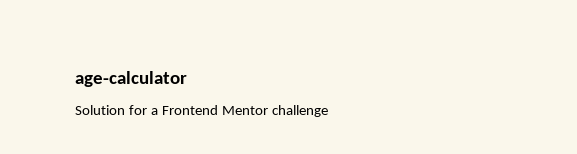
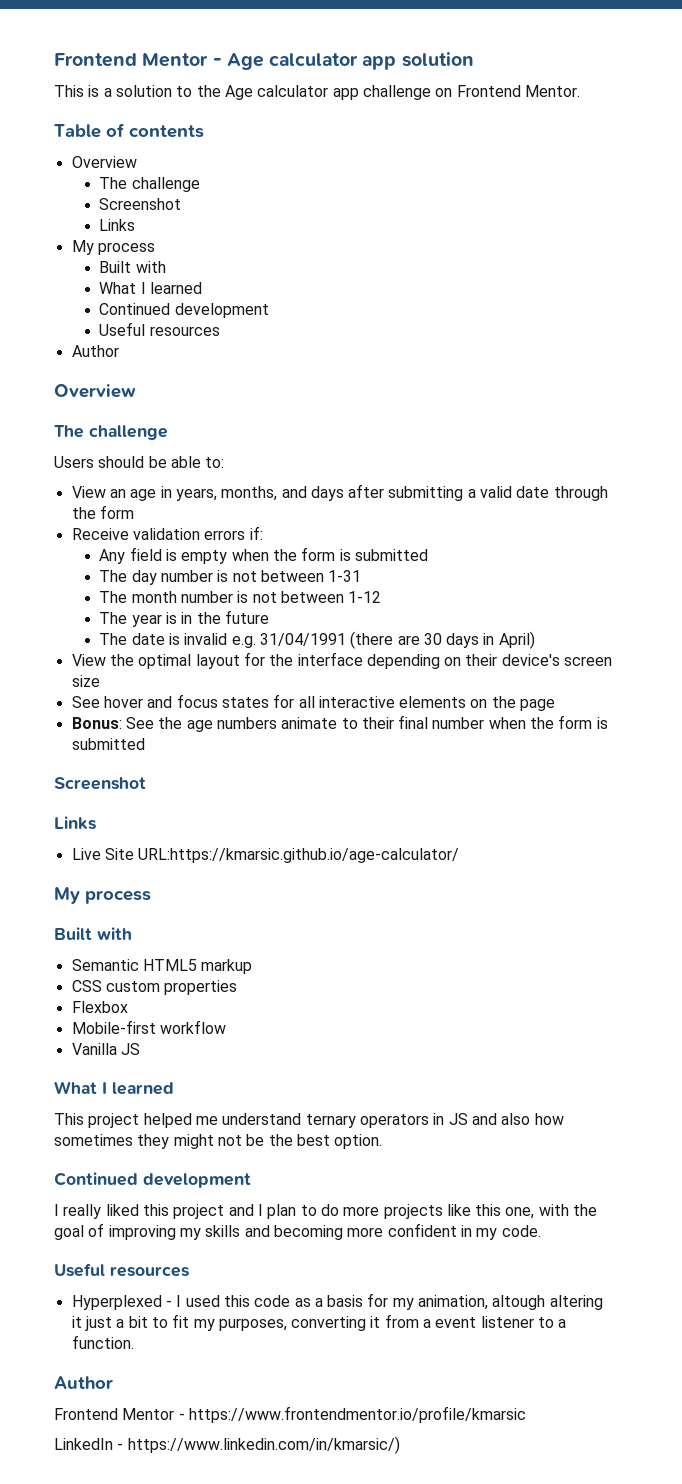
- age-calculator
- Solution for a Frontend Mentor challenge
+ Frontend Mentor - Age calculator app solution
+ This is a solution to the Age calculator app challenge on Frontend Mentor.
+ Table of contents
+ Overview
+ The challenge
+ Screenshot
+ Links
+ My process
+ Built with
+ What I learned
+ Continued development
+ Useful resources
+ Author
+ Overview
+ The challenge
+ Users should be able to:
+ View an age in years, months, and days after submitting a valid date through the form
+ Receive validation errors if:
+ Any field is empty when the form is submitted
+ The day number is not between 1-31
+ The month number is not between 1-12
+ The year is in the future
+ The date is invalid e.g. 31/04/1991 (there are 30 days in April)
+ View the optimal layout for the interface depending on their device's screen size
+ See hover and focus states for all interactive elements on the page
+ Bonus: See the age numbers animate to their final number when the form is submitted
+ Screenshot
+ Links
+ Live Site URL:https://kmarsic.github.io/age-calculator/
+ My process
+ Built with
+ Semantic HTML5 markup
+ CSS custom properties
+ Flexbox
+ Mobile-first workflow
+ Vanilla JS
+ What I learned
+ This project helped me understand ternary operators in JS and also how sometimes they might not be the best option.
+ Continued development
+ I really liked this project and I plan to do more projects like this one, with the goal of improving my skills and becoming more confident in my code.
+ Useful resources
+ Hyperplexed - I used this code as a basis for my animation, altough altering it just a bit to fit my purposes, converting it from a event listener to a function.
+ Author
+ Frontend Mentor - https://www.frontendmentor.io/profile/kmarsic
+ LinkedIn - https://www.linkedin.com/in/kmarsic/)

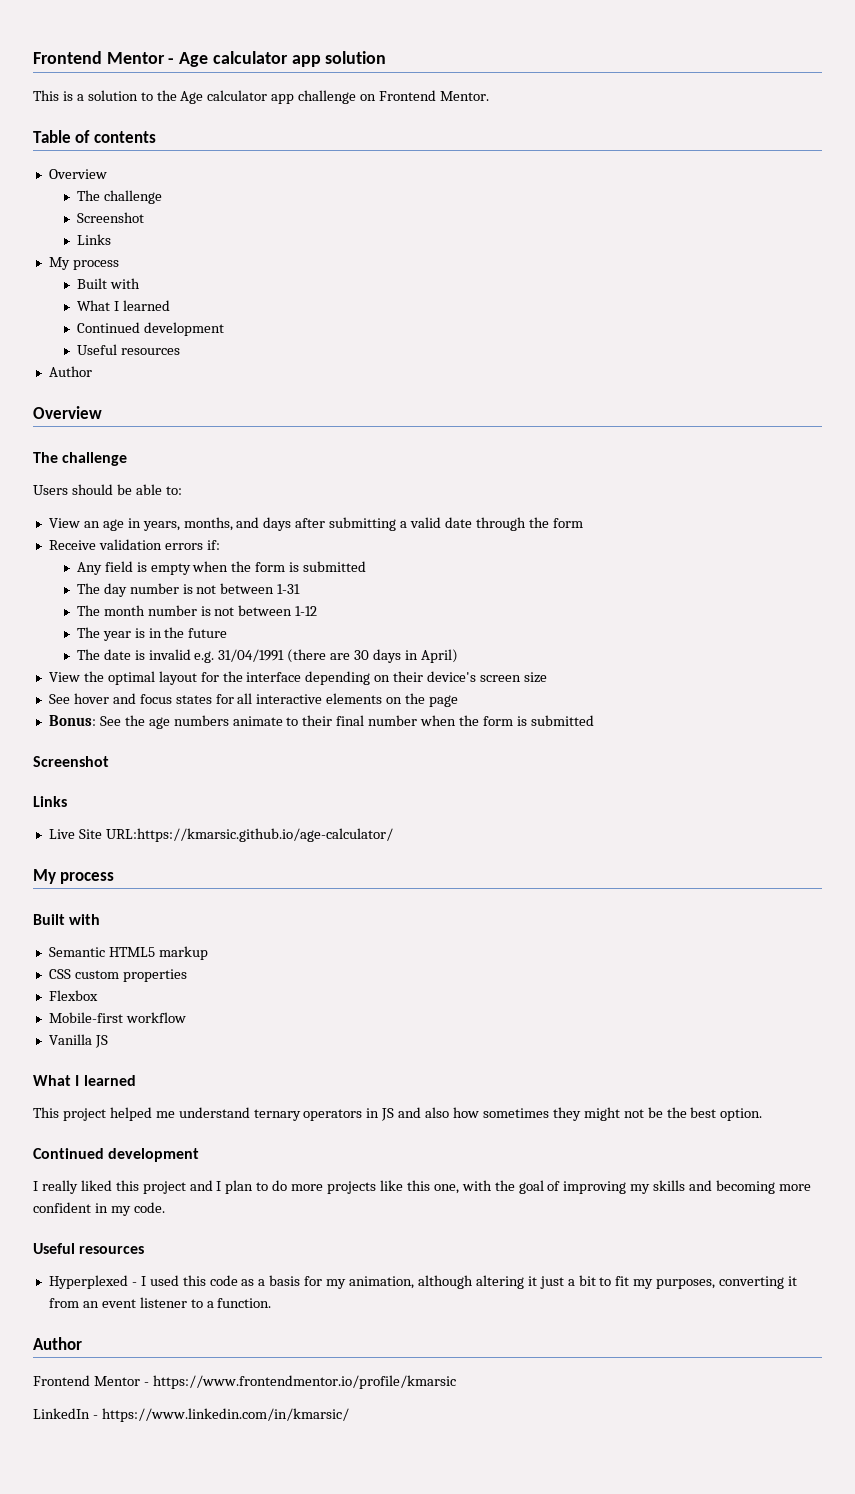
- Hyperplexed - I used this code as a basis for my animation, altough altering it just a bit to fit my purposes, converting it from a event listener to a function.
+ Hyperplexed - I used this code as a basis for my animation, although altering it just a bit to fit my purposes, converting it from an event listener to a function.
- LinkedIn - https://www.linkedin.com/in/kmarsic/)
+ LinkedIn - https://www.linkedin.com/in/kmarsic/

